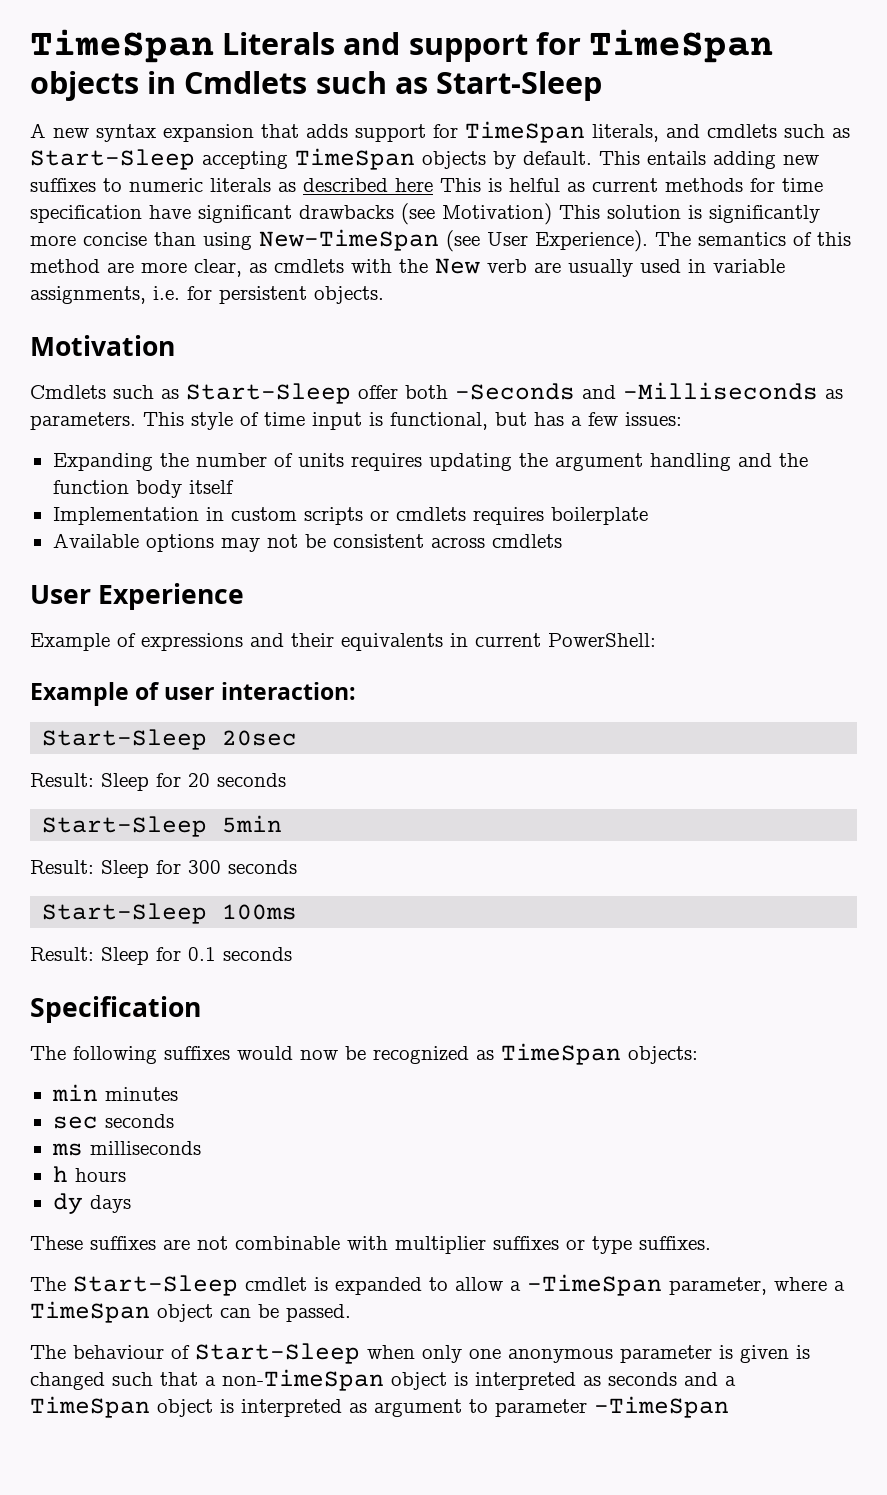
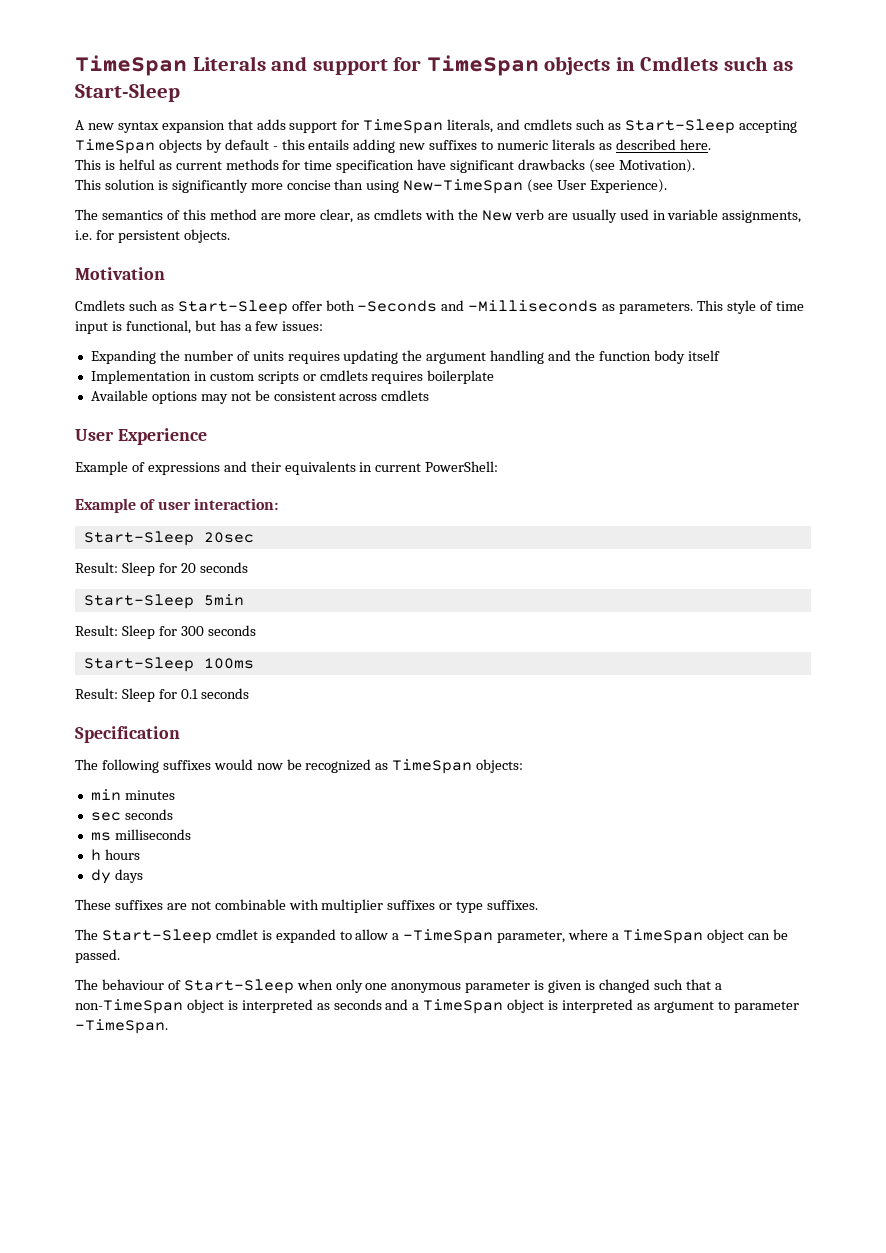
- A new syntax expansion that adds support for TimeSpan literals, and cmdlets such as Start-Sleep accepting TimeSpan objects by default. This entails adding new suffixes to numeric literals as described here This is helful as current methods for time specification have significant drawbacks (see Motivation) This solution is significantly more concise than using New-TimeSpan (see User Experience). The semantics of this method are more clear, as cmdlets with the New verb are usually used in variable assignments, i.e. for persistent objects.
+ A new syntax expansion that adds support for TimeSpan literals, and cmdlets such as Start-Sleep accepting TimeSpan objects by default - this entails adding new suffixes to numeric literals as described here.
+ This is helful as current methods for time specification have significant drawbacks (see Motivation).
+ This solution is significantly more concise than using New-TimeSpan (see User Experience).
+ The semantics of this method are more clear, as cmdlets with the New verb are usually used in variable assignments, i.e. for persistent objects.
- The behaviour of Start-Sleep when only one anonymous parameter is given is changed such that a non-TimeSpan object is interpreted as seconds and a TimeSpan object is interpreted as argument to parameter -TimeSpan
+ The behaviour of Start-Sleep when only one anonymous parameter is given is changed such that a non-TimeSpan object is interpreted as seconds and a TimeSpan object is interpreted as argument to parameter -TimeSpan.

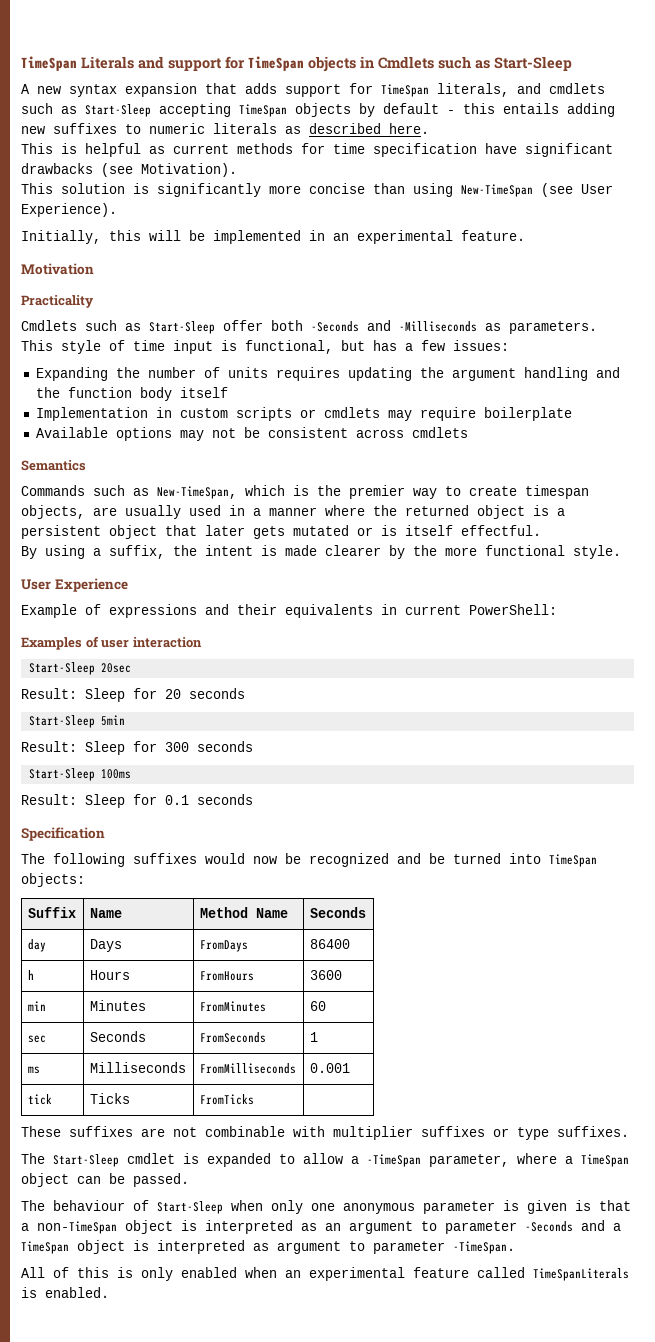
- This is helful as current methods for time specification have significant drawbacks (see Motivation).
+ This is helpful as current methods for time specification have significant drawbacks (see Motivation).
- The semantics of this method are more clear, as cmdlets with the New verb are usually used in variable assignments, i.e. for persistent objects.
+ Initially, this will be implemented in an experimental feature.
+ Practicality
- Implementation in custom scripts or cmdlets requires boilerplate
+ Implementation in custom scripts or cmdlets may require boilerplate
+ Semantics
+ Commands such as New-TimeSpan, which is the premier way to create timespan objects, are usually used in a manner where the returned object is a persistent object that later gets mutated or is itself effectful.
+ By using a suffix, the intent is made clearer by the more functional style.
- Example of user interaction:
+ Examples of user interaction
- The following suffixes would now be recognized as TimeSpan objects:
- min minutes
- sec seconds
- ms milliseconds
- h hours
- dy days
+ The following suffixes would now be recognized and be turned into TimeSpan objects:
+ Suffix | Name | Method Name | Seconds
+ day | Days | FromDays | 86400
+ h | Hours | FromHours | 3600
+ min | Minutes | FromMinutes | 60
+ sec | Seconds | FromSeconds | 1
+ ms | Milliseconds | FromMilliseconds | 0.001
+ tick | Ticks | FromTicks |
- The behaviour of Start-Sleep when only one anonymous parameter is given is changed such that a non-TimeSpan object is interpreted as seconds and a TimeSpan object is interpreted as argument to parameter -TimeSpan.
+ The behaviour of Start-Sleep when only one anonymous parameter is given is that a non-TimeSpan object is interpreted as an argument to parameter -Seconds and a TimeSpan object is interpreted as argument to parameter -TimeSpan.
+ All of this is only enabled when an experimental feature called TimeSpanLiterals is enabled.

